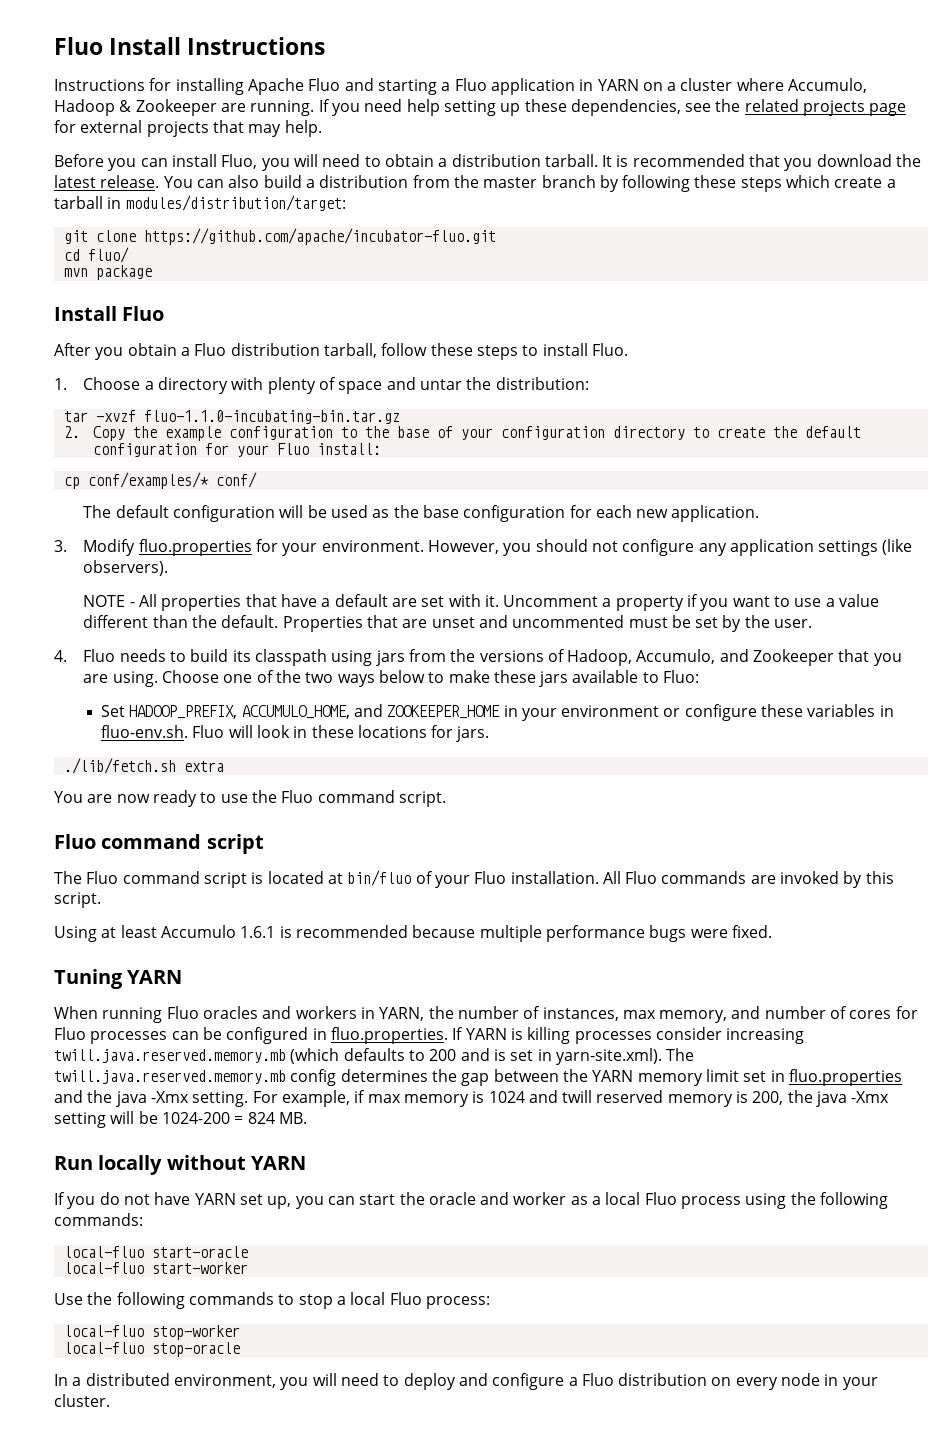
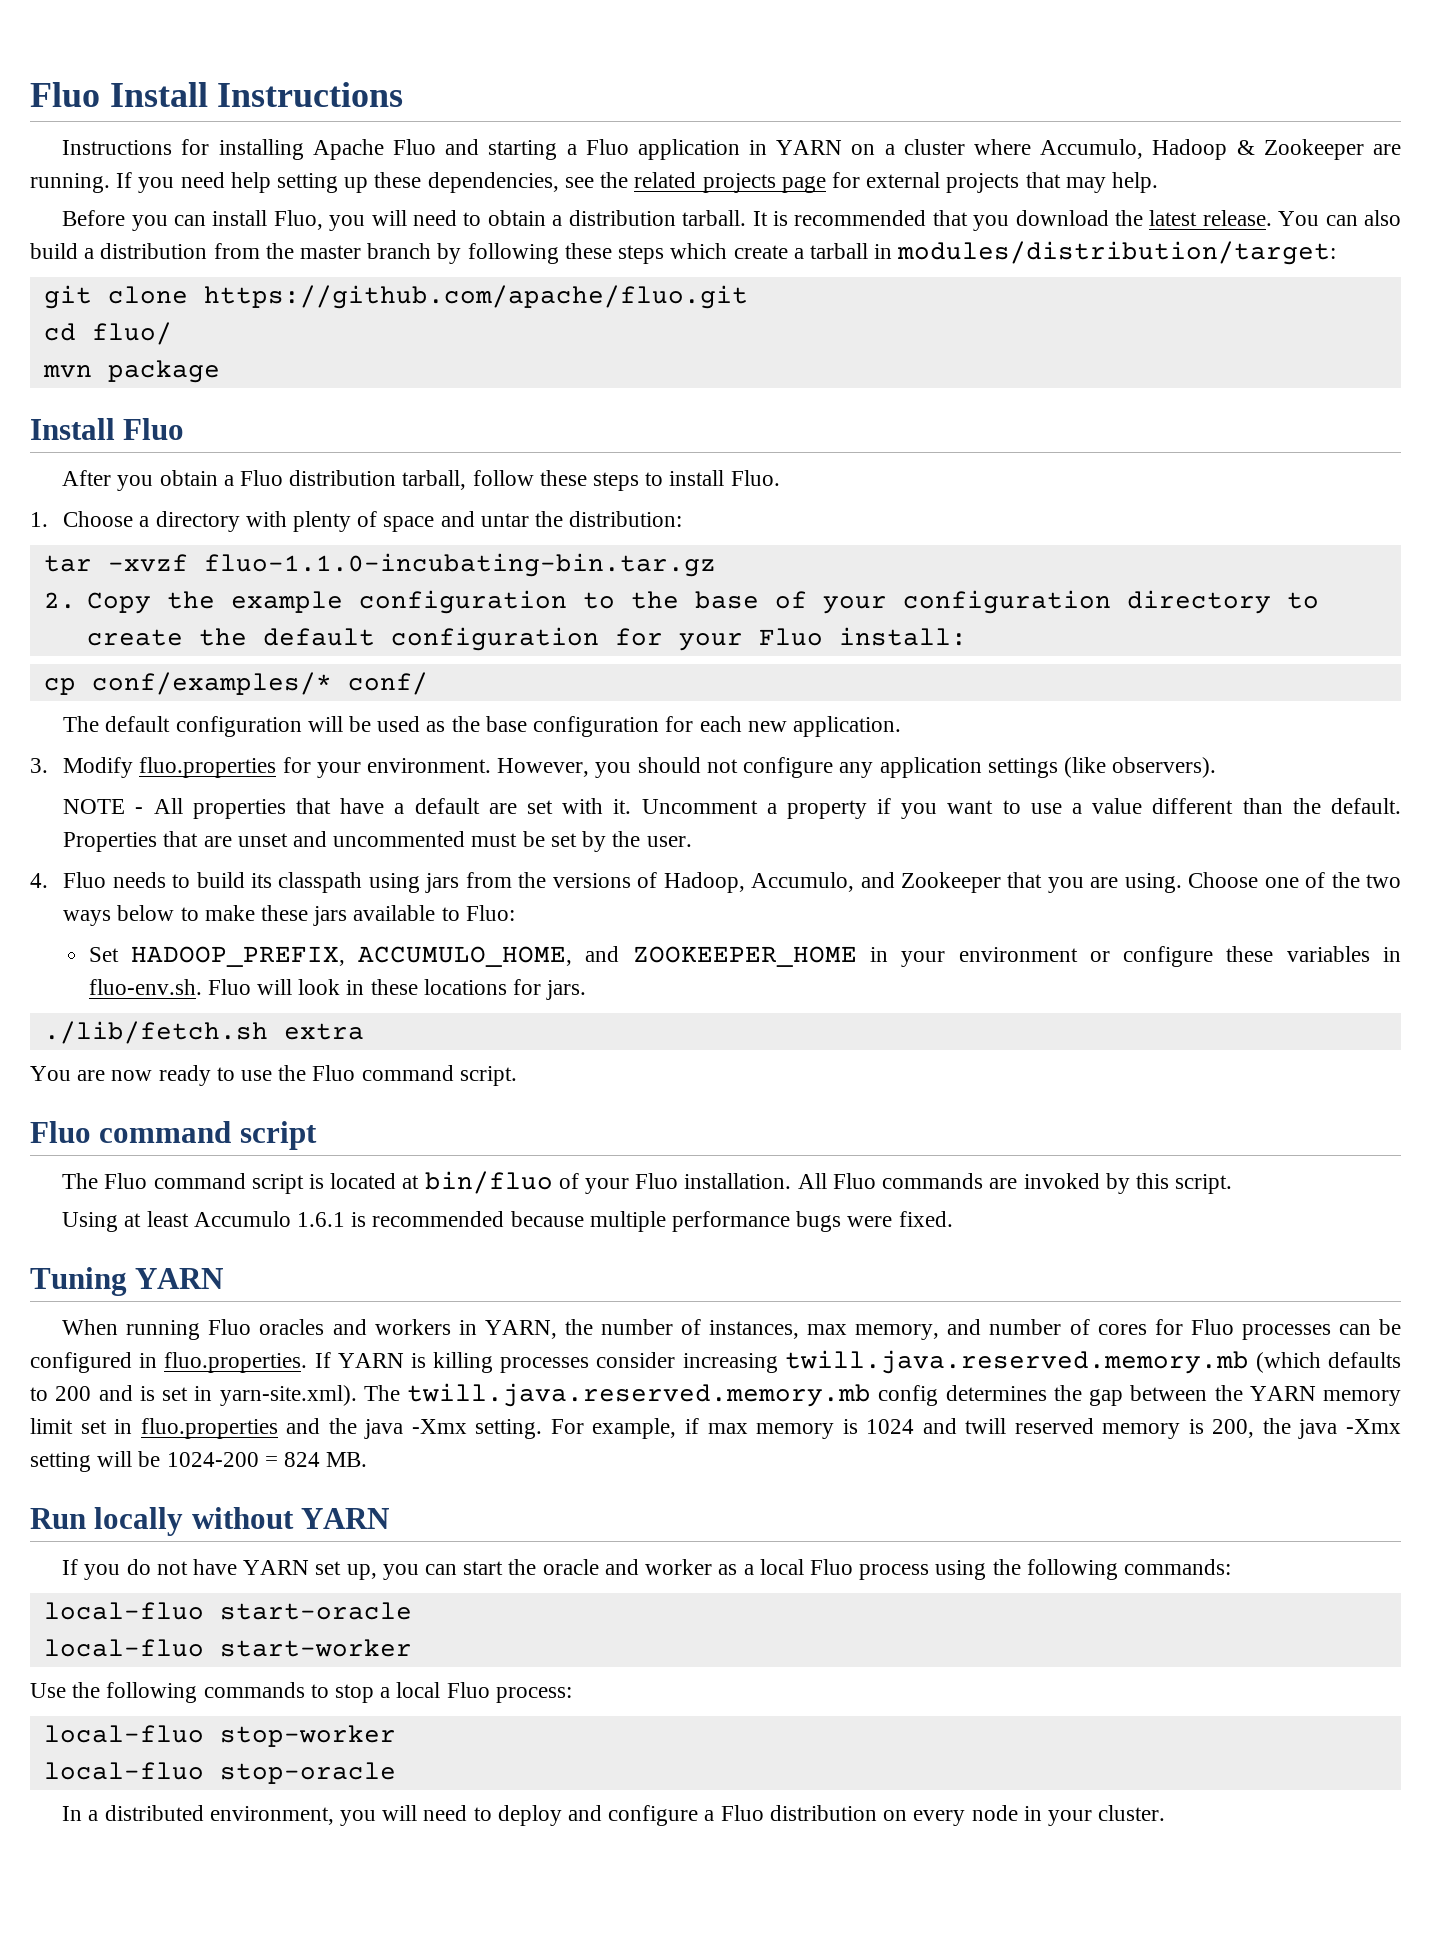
- git clone https://github.com/apache/incubator-fluo.git
+ git clone https://github.com/apache/fluo.git

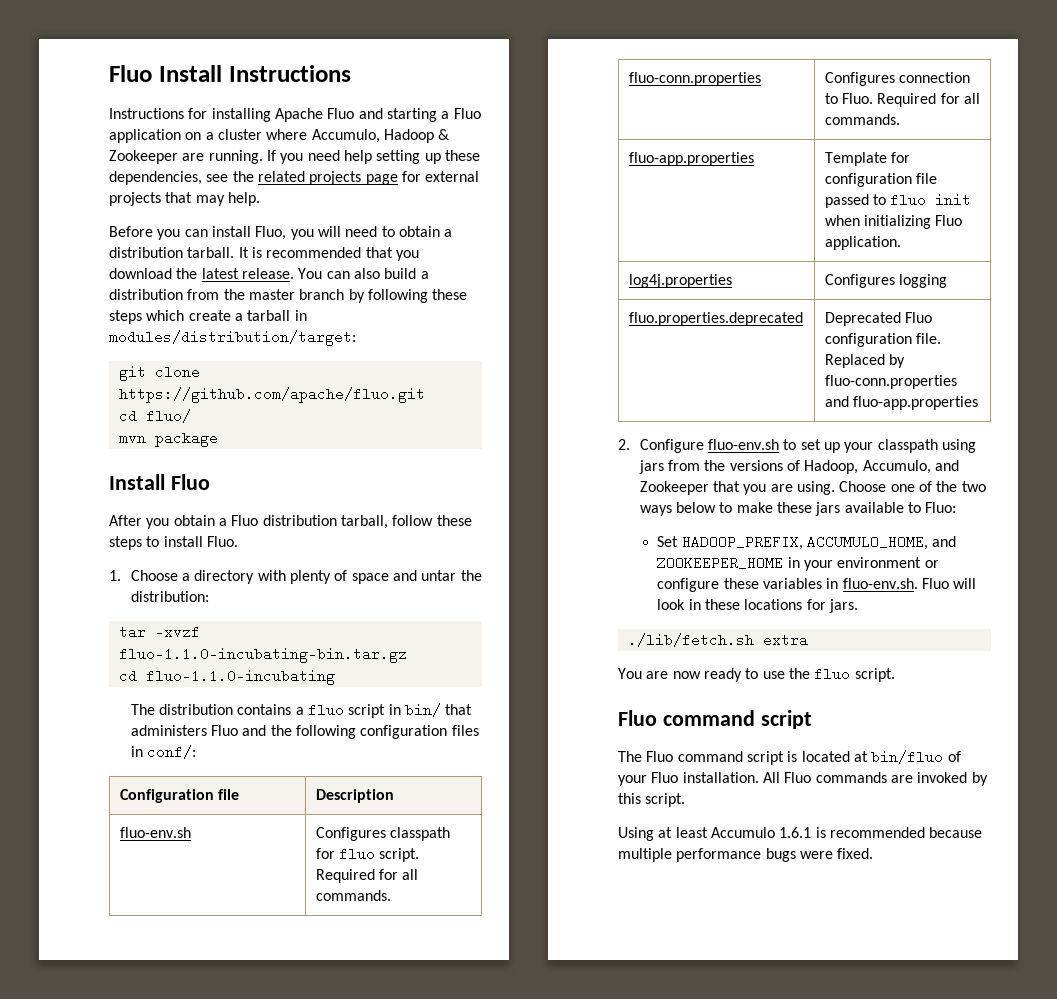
- Instructions for installing Apache Fluo and starting a Fluo application in YARN on a cluster where Accumulo, Hadoop & Zookeeper are running.
+ Instructions for installing Apache Fluo and starting a Fluo application on a cluster where Accumulo, Hadoop & Zookeeper are running.
- 2. Copy the example configuration to the base of your configuration directory to create the default configuration for your Fluo install:
- cp conf/examples/* conf/
- The default configuration will be used as the base configuration for each new application.
- 3. Modify fluo.properties for your environment. However, you should not configure any application settings (like observers).
- NOTE - All properties that have a default are set with it. Uncomment a property if you want to use a value different than the default. Properties that are unset and uncommented must be set by the user.
- 4. Fluo needs to build its classpath using jars from the versions of Hadoop, Accumulo, and Zookeeper that you are using.
+ cd fluo-1.1.0-incubating
+ The distribution contains a fluo script in bin/ that administers Fluo and the following configuration files in conf/:
+ Configuration file | Description
+ fluo-env.sh | Configures classpath for fluo script. Required for all commands.
+ fluo-conn.properties | Configures connection to Fluo. Required for all commands.
+ fluo-app.properties | Template for configuration file passed to fluo init when initializing Fluo application.
+ log4j.properties | Configures logging
+ fluo.properties.deprecated | Deprecated Fluo configuration file. Replaced by fluo-conn.properties and fluo-app.properties
+ 2. Configure fluo-env.sh to set up your classpath using jars from the versions of Hadoop, Accumulo, and Zookeeper that you are using.
- You are now ready to use the Fluo command script.
+ You are now ready to use the fluo script.
- Tuning YARN
- When running Fluo oracles and workers in YARN, the number of instances, max memory, and number of cores for Fluo processes can be configured in fluo.properties. If YARN is killing processes consider increasing twill.java.reserved.memory.mb (which defaults to 200 and is set in yarn-site.xml). The twill.java.reserved.memory.mb config determines the gap between the YARN memory limit set in fluo.properties and the java -Xmx setting. For example, if max memory is 1024 and twill reserved memory is 200, the java -Xmx setting will be 1024-200 = 824 MB.
- Run locally without YARN
- If you do not have YARN set up, you can start the oracle and worker as a local Fluo process using the following commands:
- local-fluo start-oracle
- local-fluo start-worker
- Use the following commands to stop a local Fluo process:
- local-fluo stop-worker
- local-fluo stop-oracle
- In a distributed environment, you will need to deploy and configure a Fluo distribution on every node in your cluster.

